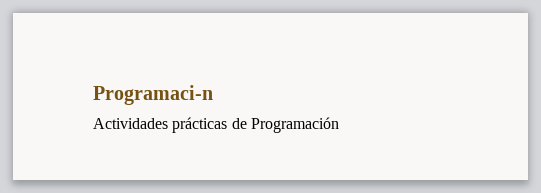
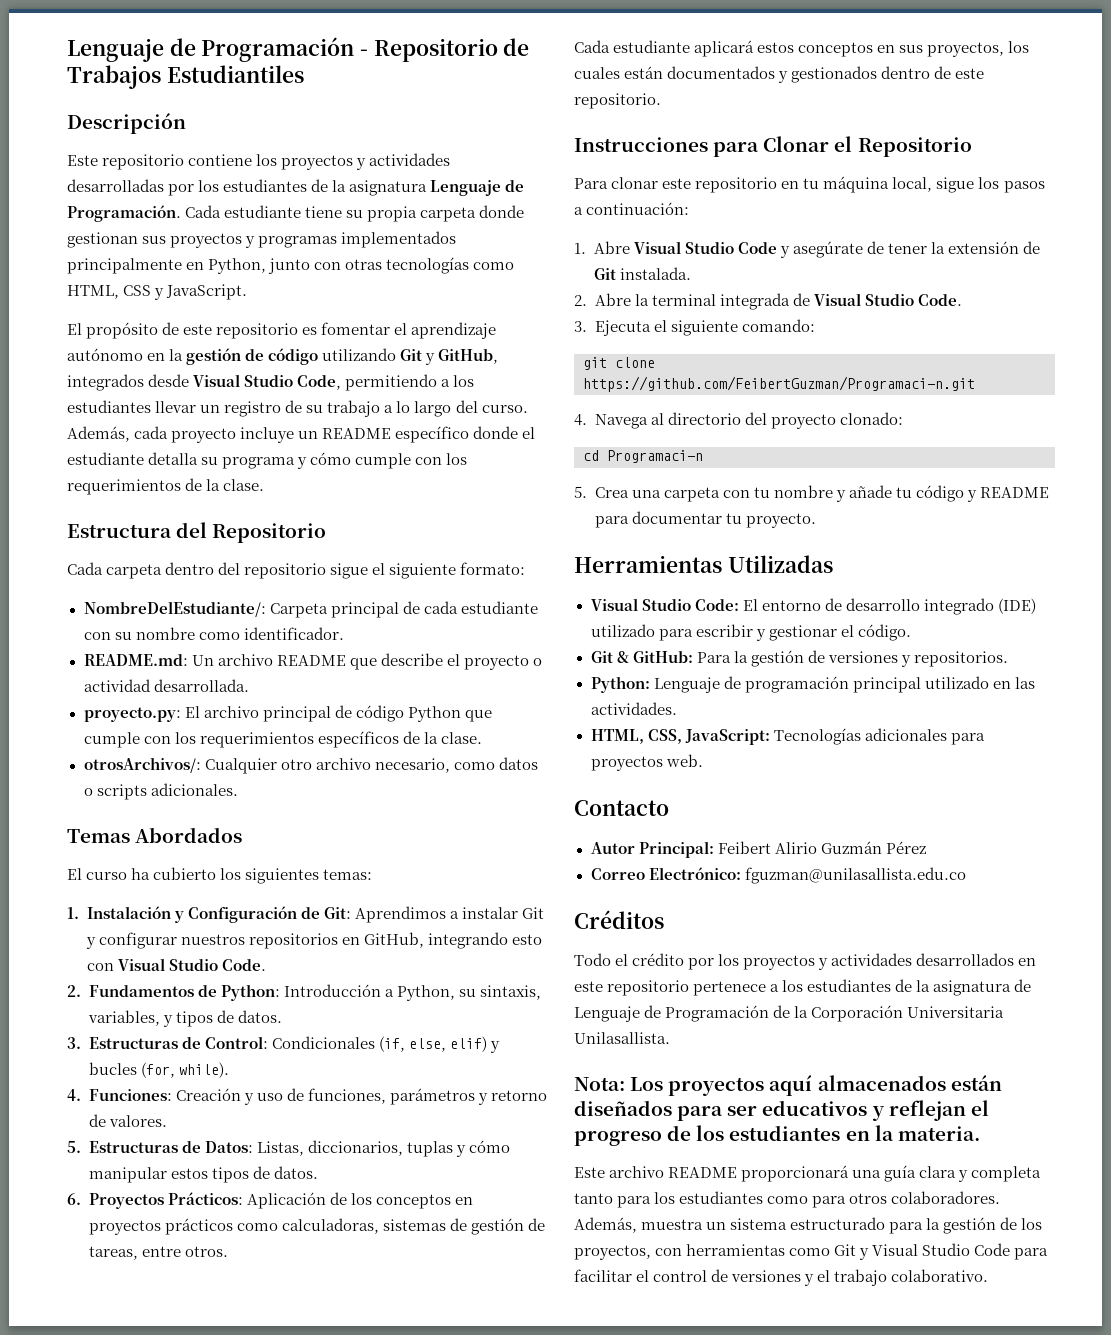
- Programaci-n
- Actividades prácticas de Programación
+ Lenguaje de Programación - Repositorio de Trabajos Estudiantiles
+ Descripción
+ Este repositorio contiene los proyectos y actividades desarrolladas por los estudiantes de la asignatura Lenguaje de Programación. Cada estudiante tiene su propia carpeta donde gestionan sus proyectos y programas implementados principalmente en Python, junto con otras tecnologías como HTML, CSS y JavaScript.
+ El propósito de este repositorio es fomentar el aprendizaje autónomo en la gestión de código utilizando Git y GitHub, integrados desde Visual Studio Code, permitiendo a los estudiantes llevar un registro de su trabajo a lo largo del curso. Además, cada proyecto incluye un README específico donde el estudiante detalla su programa y cómo cumple con los requerimientos de la clase.
+ Estructura del Repositorio
+ Cada carpeta dentro del repositorio sigue el siguiente formato:
+ NombreDelEstudiante/: Carpeta principal de cada estudiante con su nombre como identificador.
+ README.md: Un archivo README que describe el proyecto o actividad desarrollada.
+ proyecto.py: El archivo principal de código Python que cumple con los requerimientos específicos de la clase.
+ otrosArchivos/: Cualquier otro archivo necesario, como datos o scripts adicionales.
+ Temas Abordados
+ El curso ha cubierto los siguientes temas:
+ 1. Instalación y Configuración de Git: Aprendimos a instalar Git y configurar nuestros repositorios en GitHub, integrando esto con Visual Studio Code.
+ 2. Fundamentos de Python: Introducción a Python, su sintaxis, variables, y tipos de datos.
+ 3. Estructuras de Control: Condicionales (if, else, elif) y bucles (for, while).
+ 4. Funciones: Creación y uso de funciones, parámetros y retorno de valores.
+ 5. Estructuras de Datos: Listas, diccionarios, tuplas y cómo manipular estos tipos de datos.
+ 6. Proyectos Prácticos: Aplicación de los conceptos en proyectos prácticos como calculadoras, sistemas de gestión de tareas, entre otros.
+ Cada estudiante aplicará estos conceptos en sus proyectos, los cuales están documentados y gestionados dentro de este repositorio.
+ Instrucciones para Clonar el Repositorio
+ Para clonar este repositorio en tu máquina local, sigue los pasos a continuación:
+ 1. Abre Visual Studio Code y asegúrate de tener la extensión de Git instalada.
+ 2. Abre la terminal integrada de Visual Studio Code.
+ 3. Ejecuta el siguiente comando:
+ git clone https://github.com/FeibertGuzman/Programaci-n.git
+ 4. Navega al directorio del proyecto clonado:
+ cd Programaci-n
+ 5. Crea una carpeta con tu nombre y añade tu código y README para documentar tu proyecto.
+ Herramientas Utilizadas
+ Visual Studio Code: El entorno de desarrollo integrado (IDE) utilizado para escribir y gestionar el código.
+ Git & GitHub: Para la gestión de versiones y repositorios.
+ Python: Lenguaje de programación principal utilizado en las actividades.
+ HTML, CSS, JavaScript: Tecnologías adicionales para proyectos web.
+ Contacto
+ Autor Principal: Feibert Alirio Guzmán Pérez
+ Correo Electrónico: fguzman@unilasallista.edu.co
+ Créditos
+ Todo el crédito por los proyectos y actividades desarrollados en este repositorio pertenece a los estudiantes de la asignatura de Lenguaje de Programación de la Corporación Universitaria Unilasallista.
+ Nota: Los proyectos aquí almacenados están diseñados para ser educativos y reflejan el progreso de los estudiantes en la materia.
+ Este archivo README proporcionará una guía clara y completa tanto para los estudiantes como para otros colaboradores. Además, muestra un sistema estructurado para la gestión de los proyectos, con herramientas como Git y Visual Studio Code para facilitar el control de versiones y el trabajo colaborativo.

